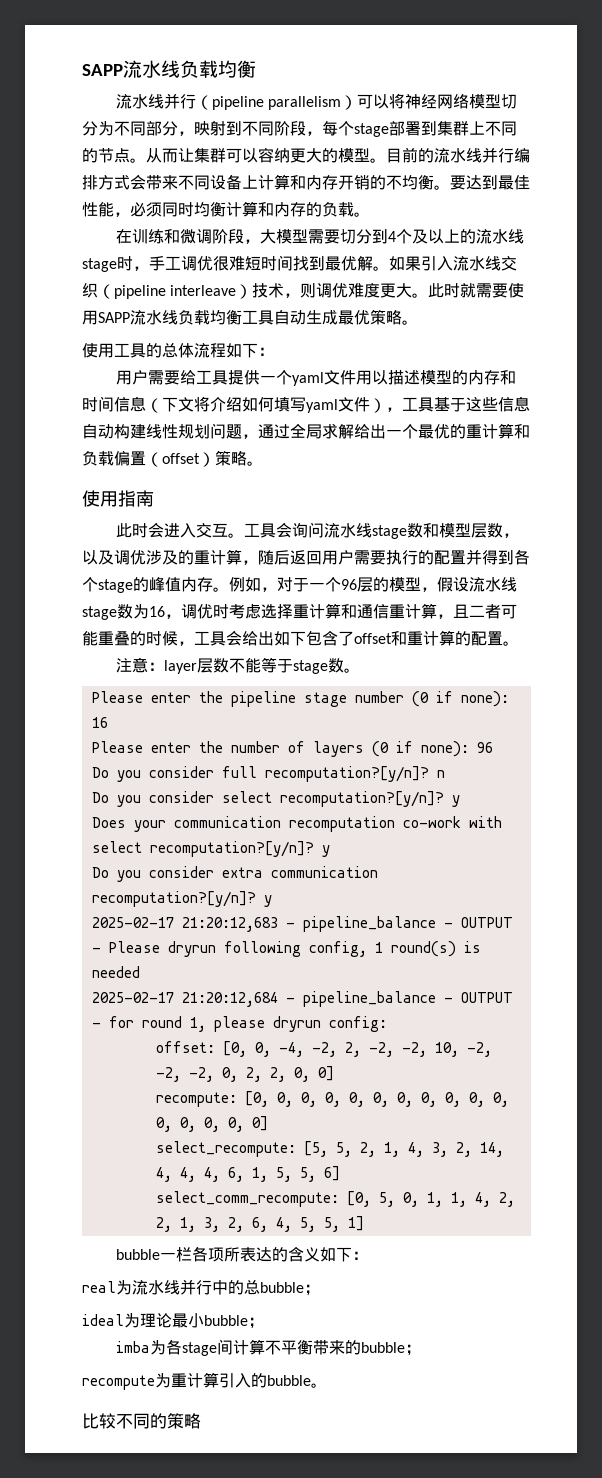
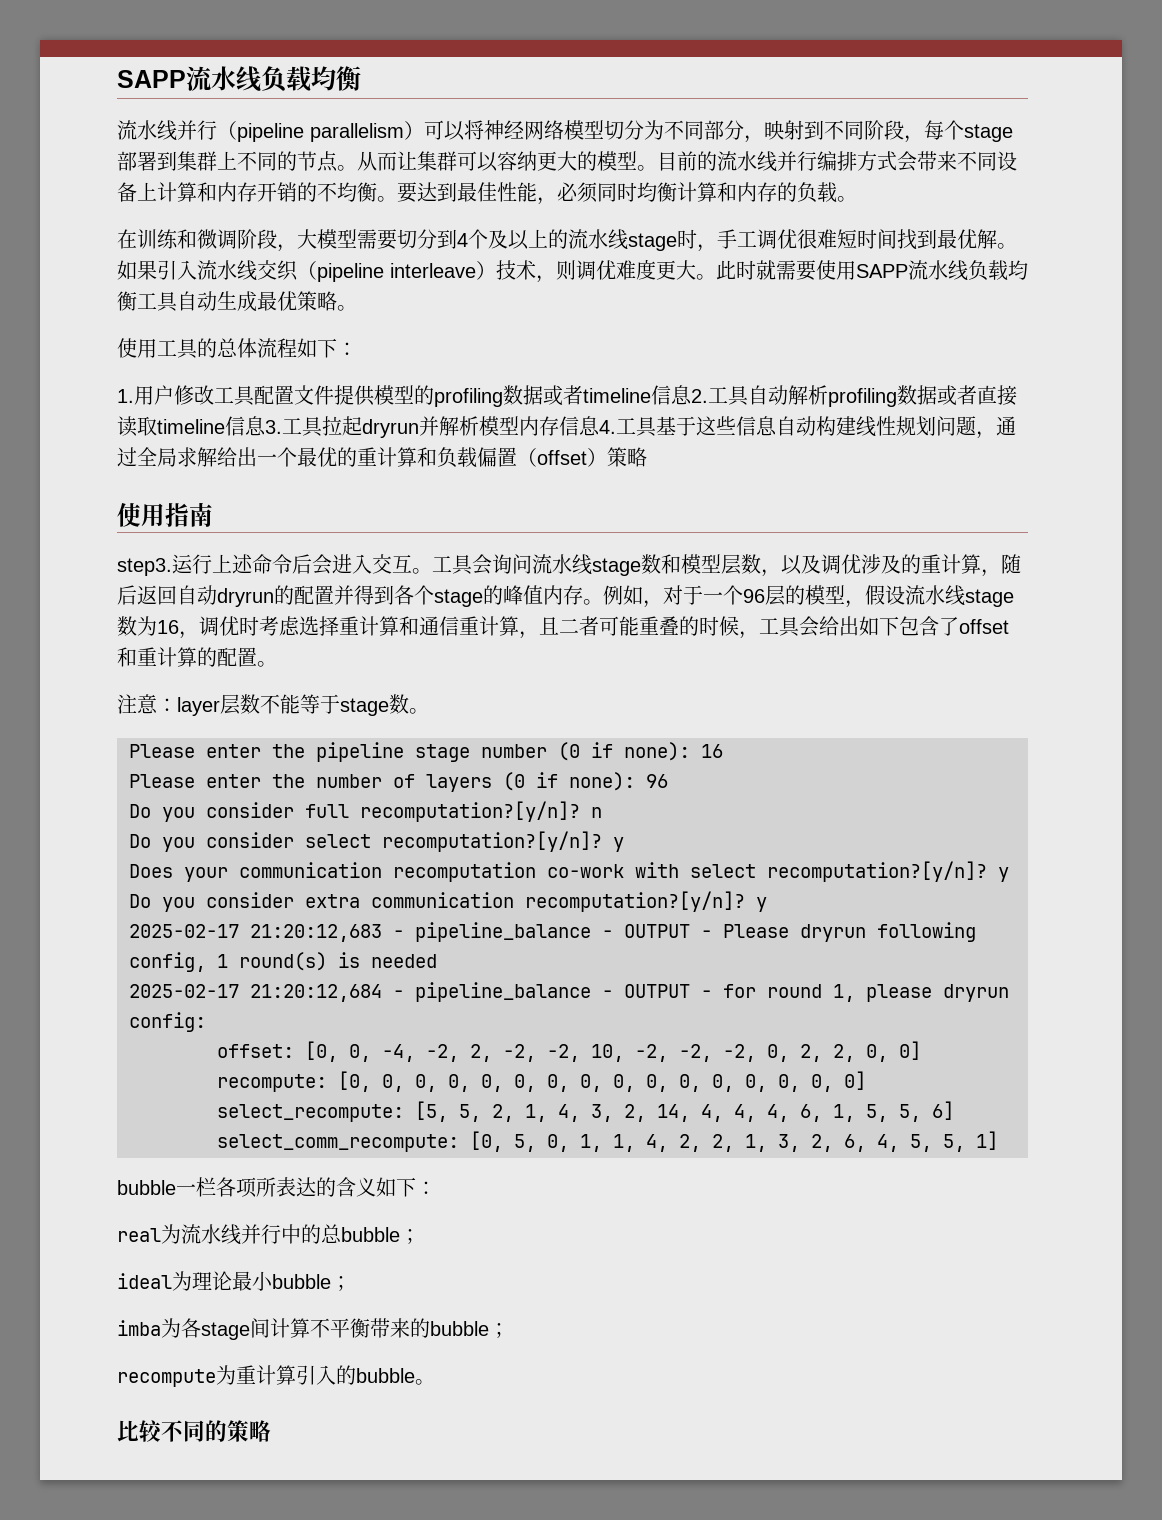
- 用户需要给工具提供一个yaml文件用以描述模型的内存和时间信息（下文将介绍如何填写yaml文件），工具基于这些信息自动构建线性规划问题，通过全局求解给出一个最优的重计算和负载偏置（offset）策略。
+ 1.用户修改工具配置文件提供模型的profiling数据或者timeline信息2.工具自动解析profiling数据或者直接读取timeline信息3.工具拉起dryrun并解析模型内存信息4.工具基于这些信息自动构建线性规划问题，通过全局求解给出一个最优的重计算和负载偏置（offset）策略
- 此时会进入交互。
+ step3.运行上述命令后会进入交互。
- 工具会询问流水线stage数和模型层数，以及调优涉及的重计算，随后返回用户需要执行的配置并得到各个stage的峰值内存。
+ 工具会询问流水线stage数和模型层数，以及调优涉及的重计算，随后返回自动dryrun的配置并得到各个stage的峰值内存。

